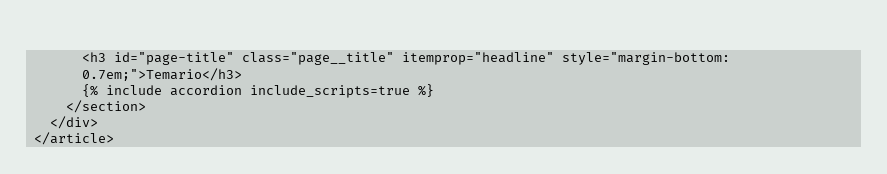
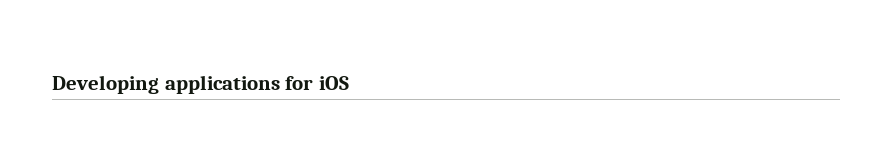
- <h3 id="page-title" class="page__title" itemprop="headline" style="margin-bottom: 0.7em;">Temario</h3>
- {% include accordion include_scripts=true %}
- </section>
- </div>
- </article>
+ Developing applications for iOS

